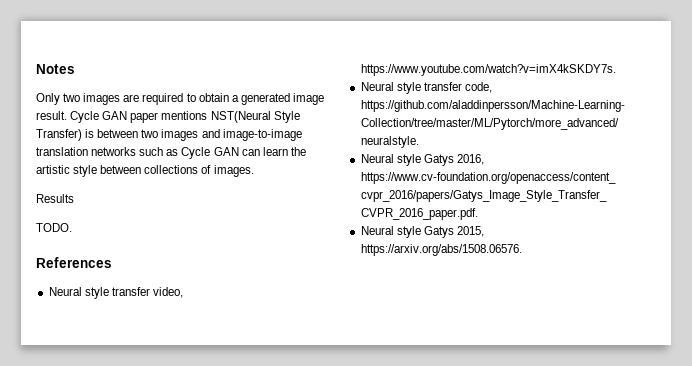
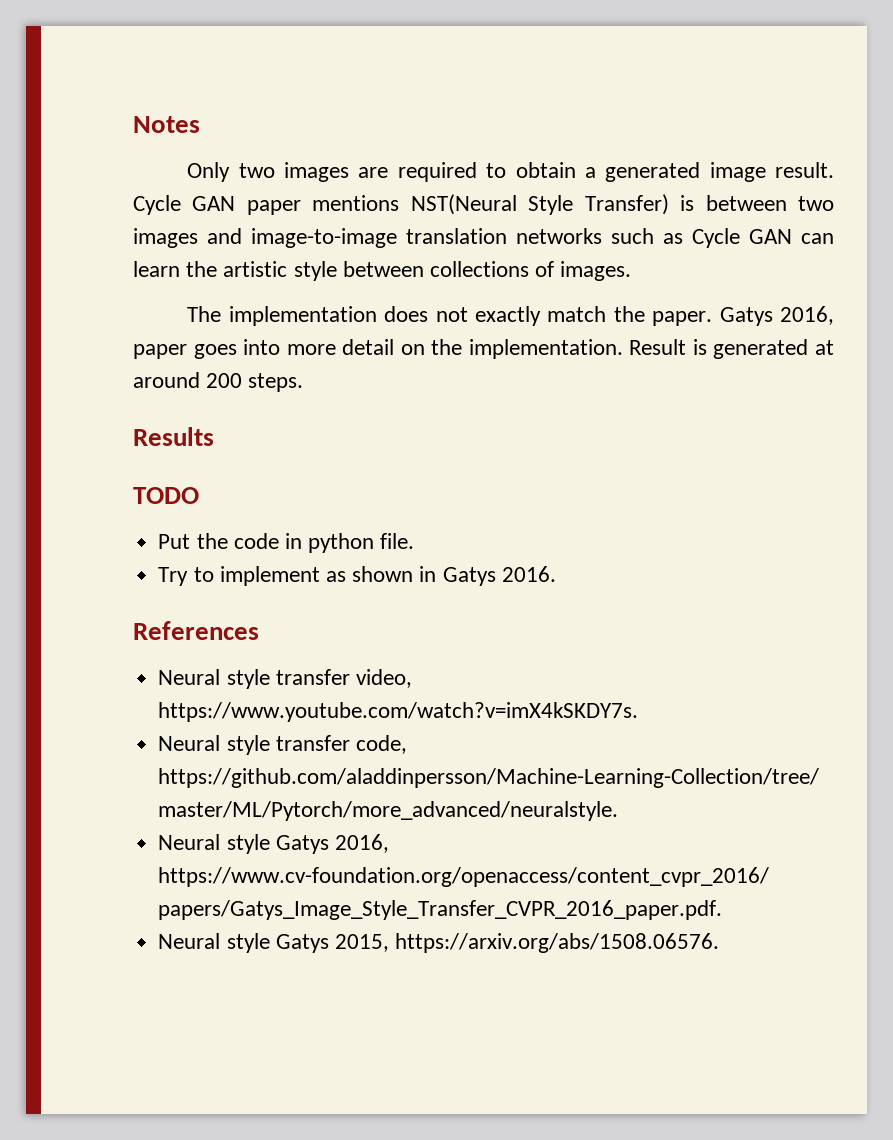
+ The implementation does not exactly match the paper. Gatys 2016, paper goes into more detail on the implementation. Result is generated at around 200 steps.
  Results
- TODO.
+ TODO
+ Put the code in python file.
+ Try to implement as shown in Gatys 2016.

